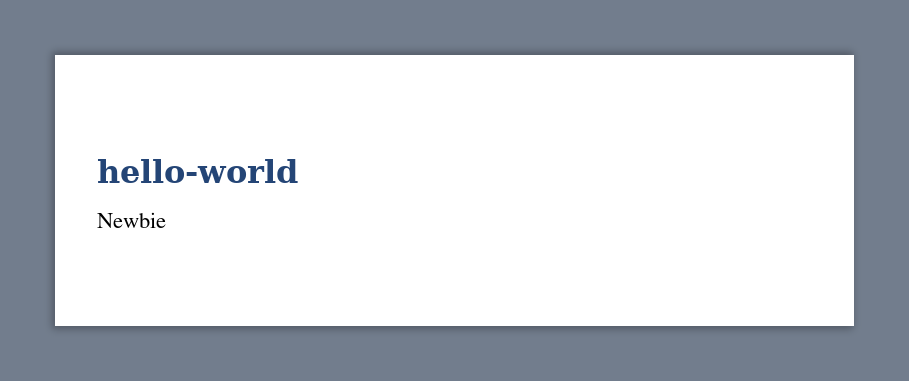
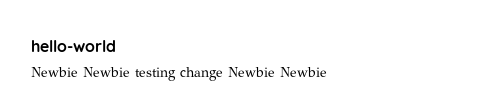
- Newbie
+ Newbie Newbie testing change Newbie Newbie

